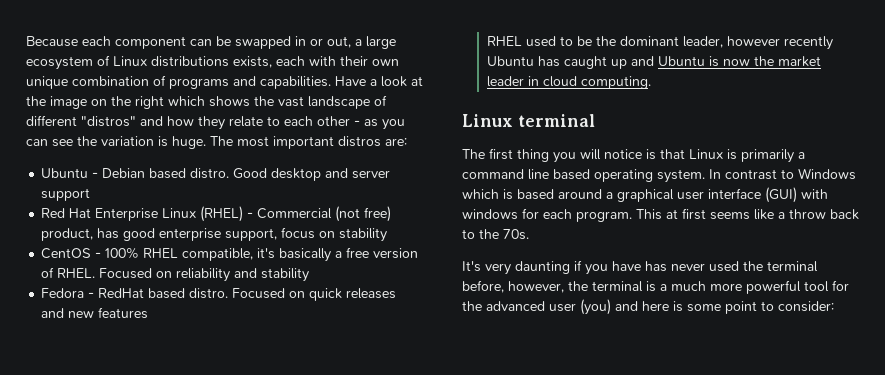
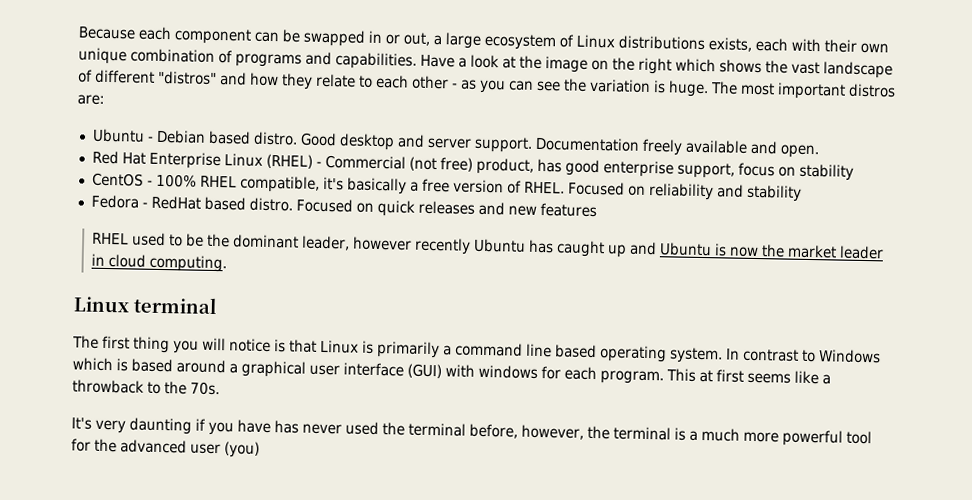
- Good desktop and server support
+ Good desktop and server support. Documentation freely available and open.
- This at first seems like a throw back to the 70s.
+ This at first seems like a throwback to the 70s.
- It's very daunting if you have has never used the terminal before, however, the terminal is a much more powerful tool for the advanced user (you) and here is some point to consider:
+ It's very daunting if you have has never used the terminal before, however, the terminal is a much more powerful tool for the advanced user (you)

